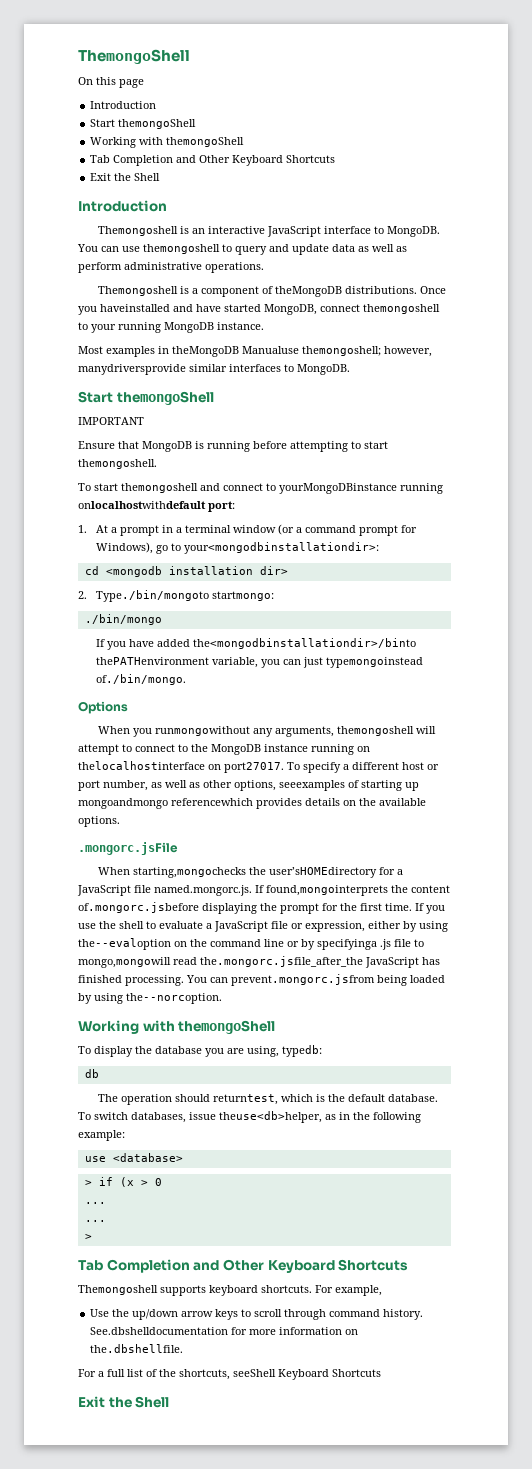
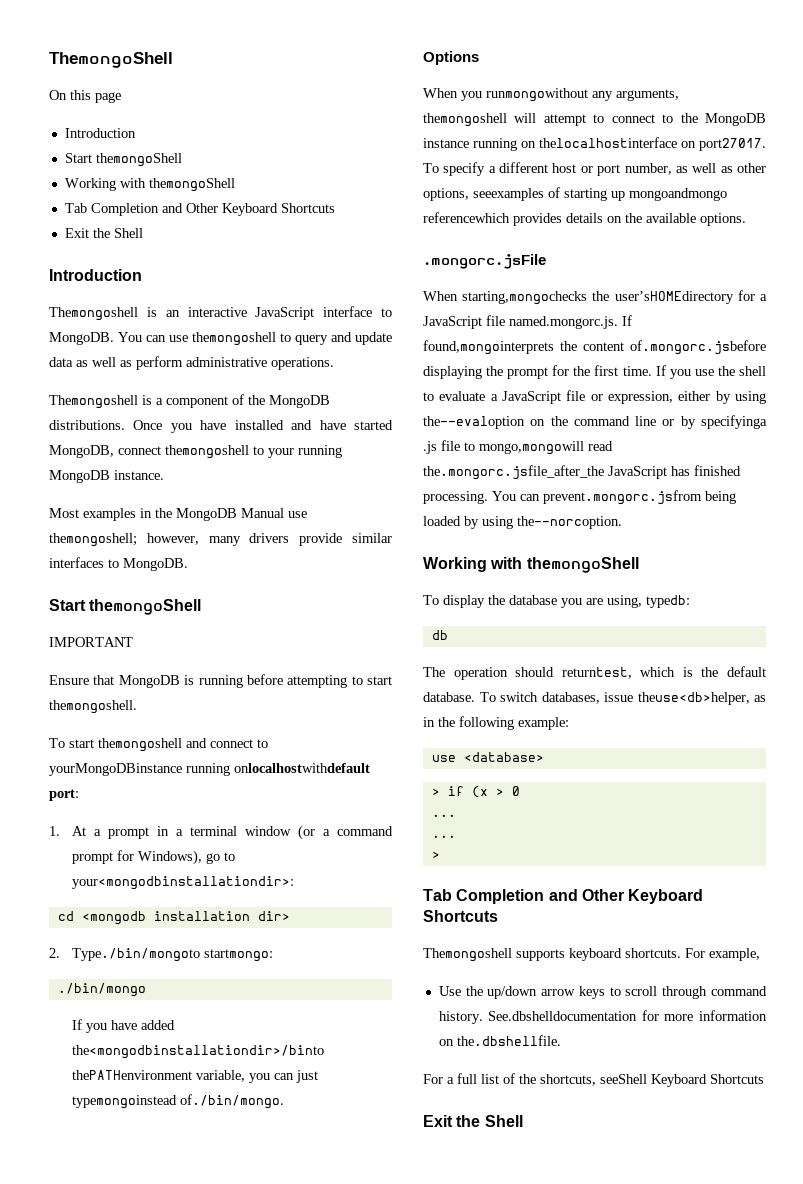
- Themongoshell is a component of theMongoDB distributions.
+ Themongoshell is a component of the MongoDB distributions.
- Once you haveinstalled and have started MongoDB, connect themongoshell to your running MongoDB instance.
+ Once you have installed and have started MongoDB, connect themongoshell to your running MongoDB instance.
- Most examples in theMongoDB Manualuse themongoshell; however, manydriversprovide similar interfaces to MongoDB.
+ Most examples in the MongoDB Manual use themongoshell; however, many drivers provide similar interfaces to MongoDB.

